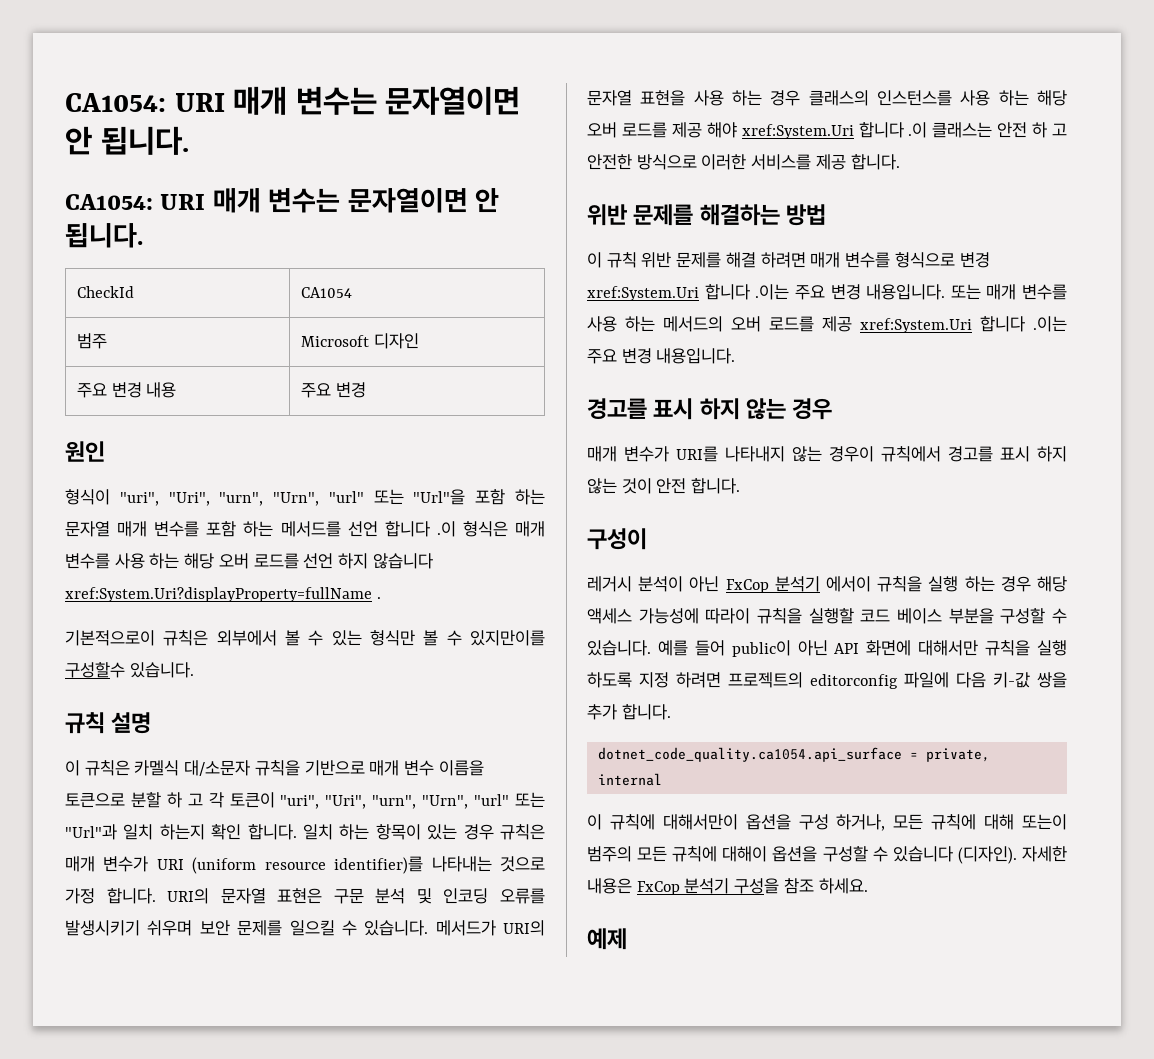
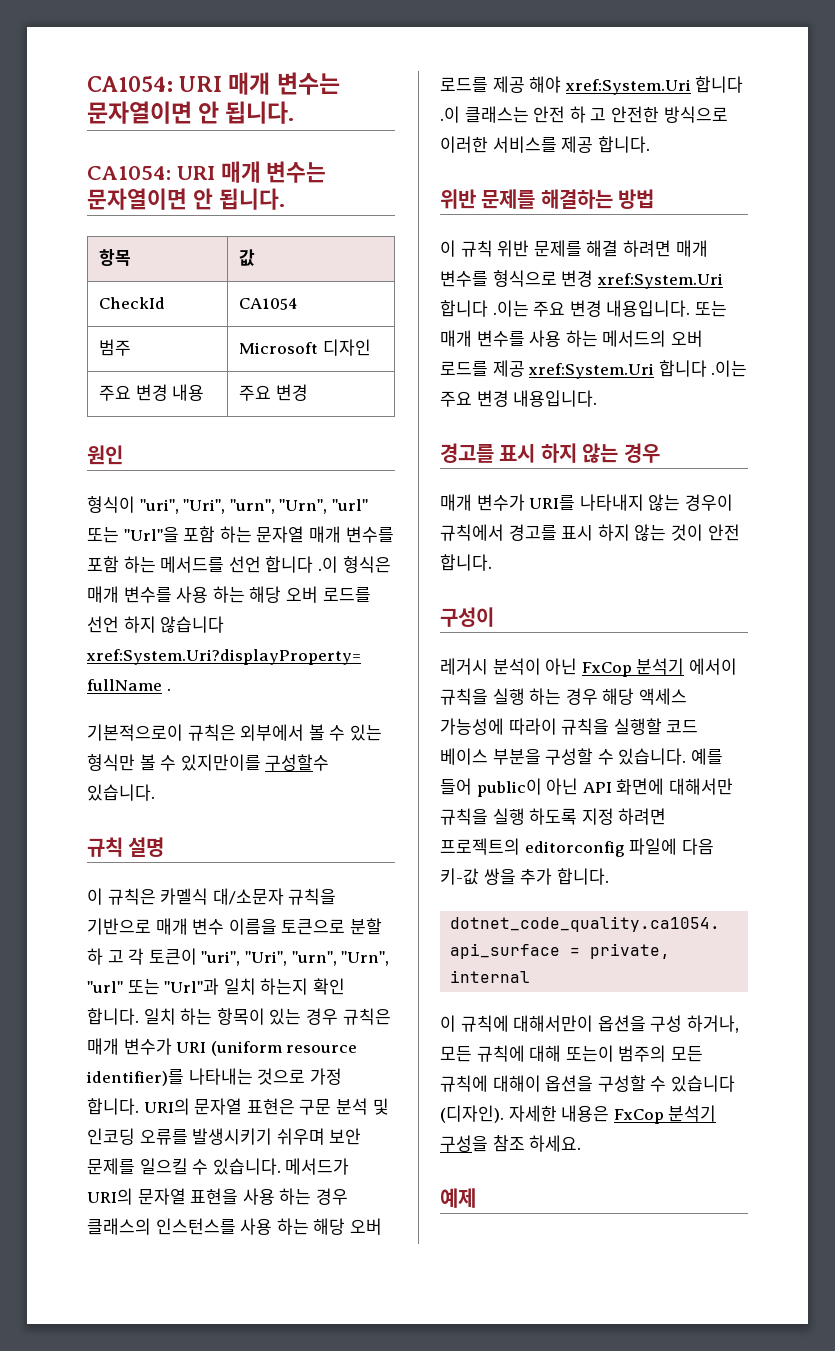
+ 항목 | 값

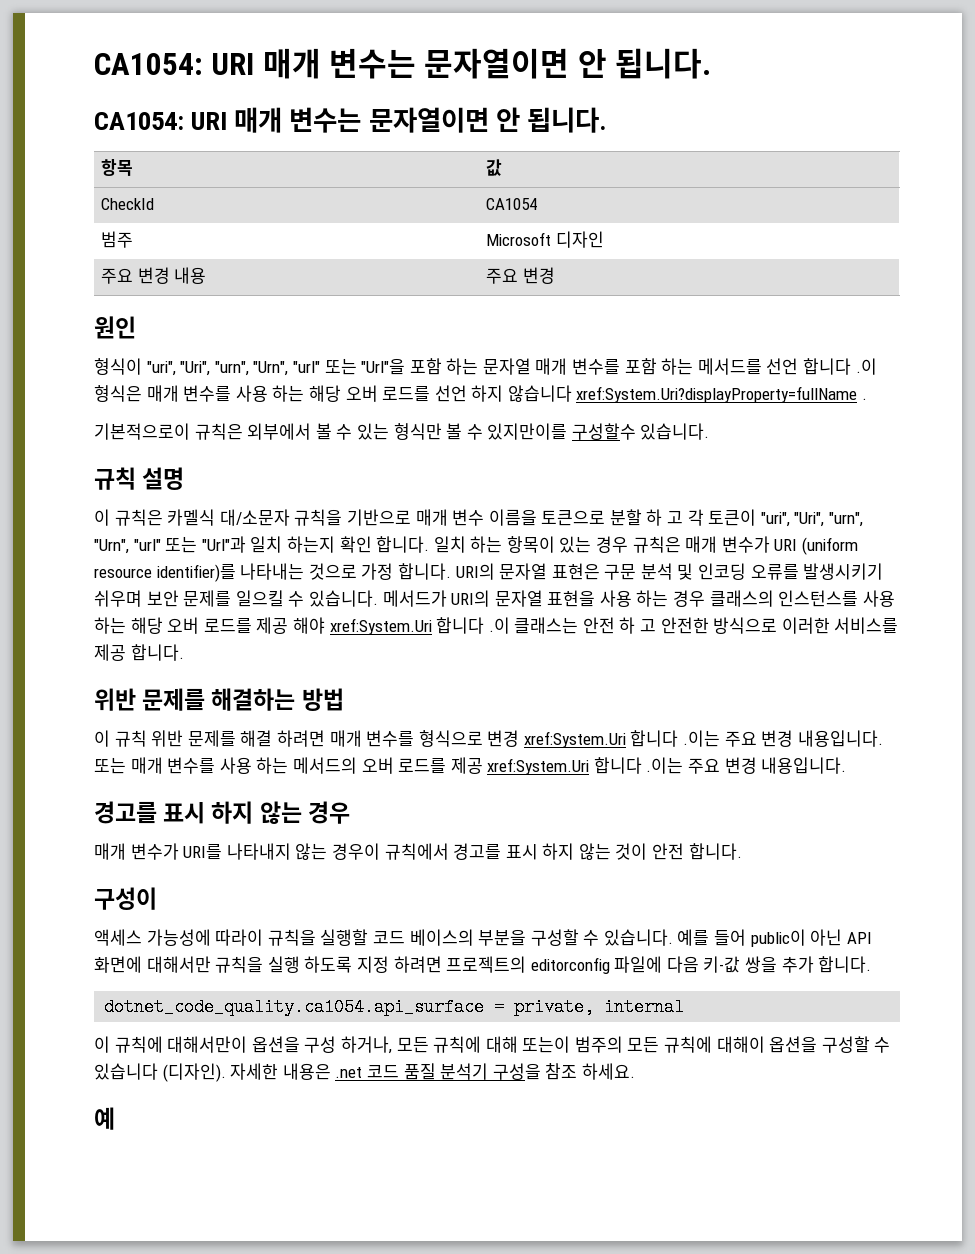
- 레거시 분석이 아닌 FxCop 분석기 에서이 규칙을 실행 하는 경우 해당 액세스 가능성에 따라이 규칙을 실행할 코드 베이스 부분을 구성할 수 있습니다.
+ 액세스 가능성에 따라이 규칙을 실행할 코드 베이스의 부분을 구성할 수 있습니다.
- 자세한 내용은 FxCop 분석기 구성을 참조 하세요.
+ 자세한 내용은 .net 코드 품질 분석기 구성을 참조 하세요.
- 예제
+ 예

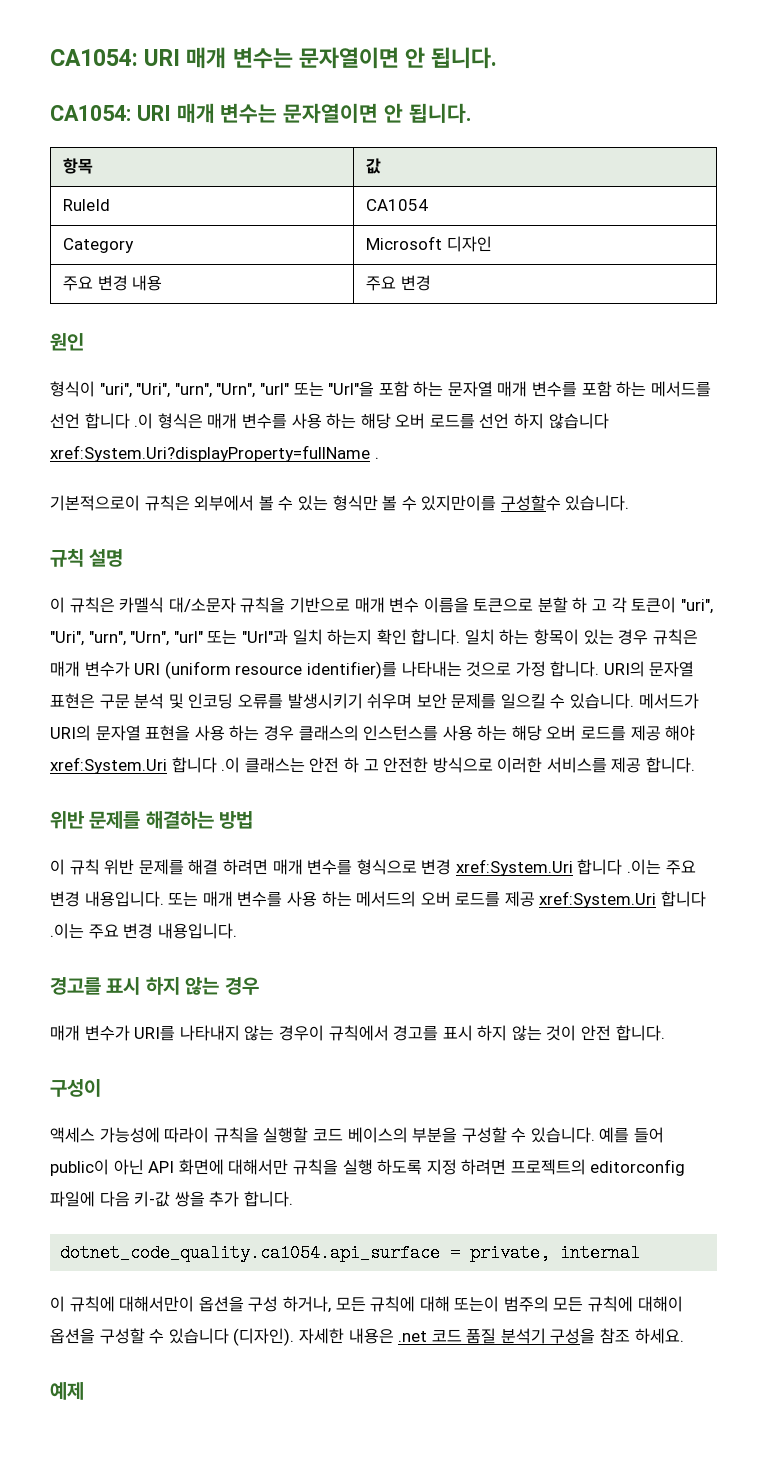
- CheckId | CA1054
+ RuleId | CA1054
- 범주 | Microsoft 디자인
+ Category | Microsoft 디자인
- 예
+ 예제

